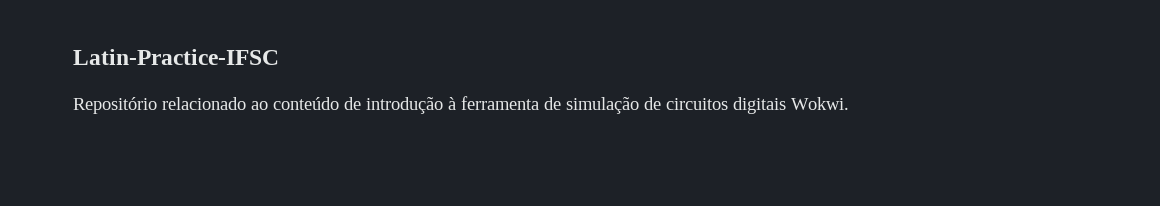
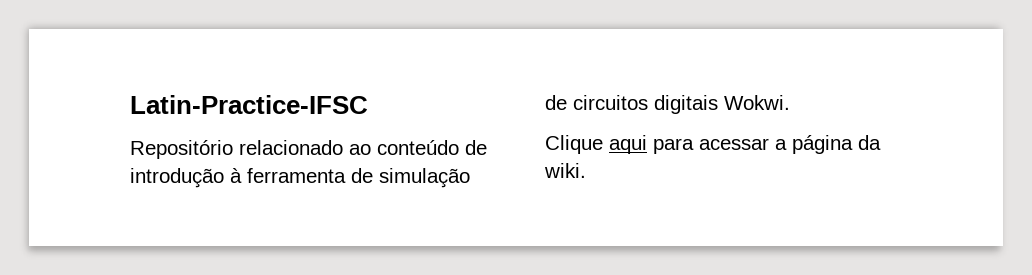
+ Clique aqui para acessar a página da wiki.

